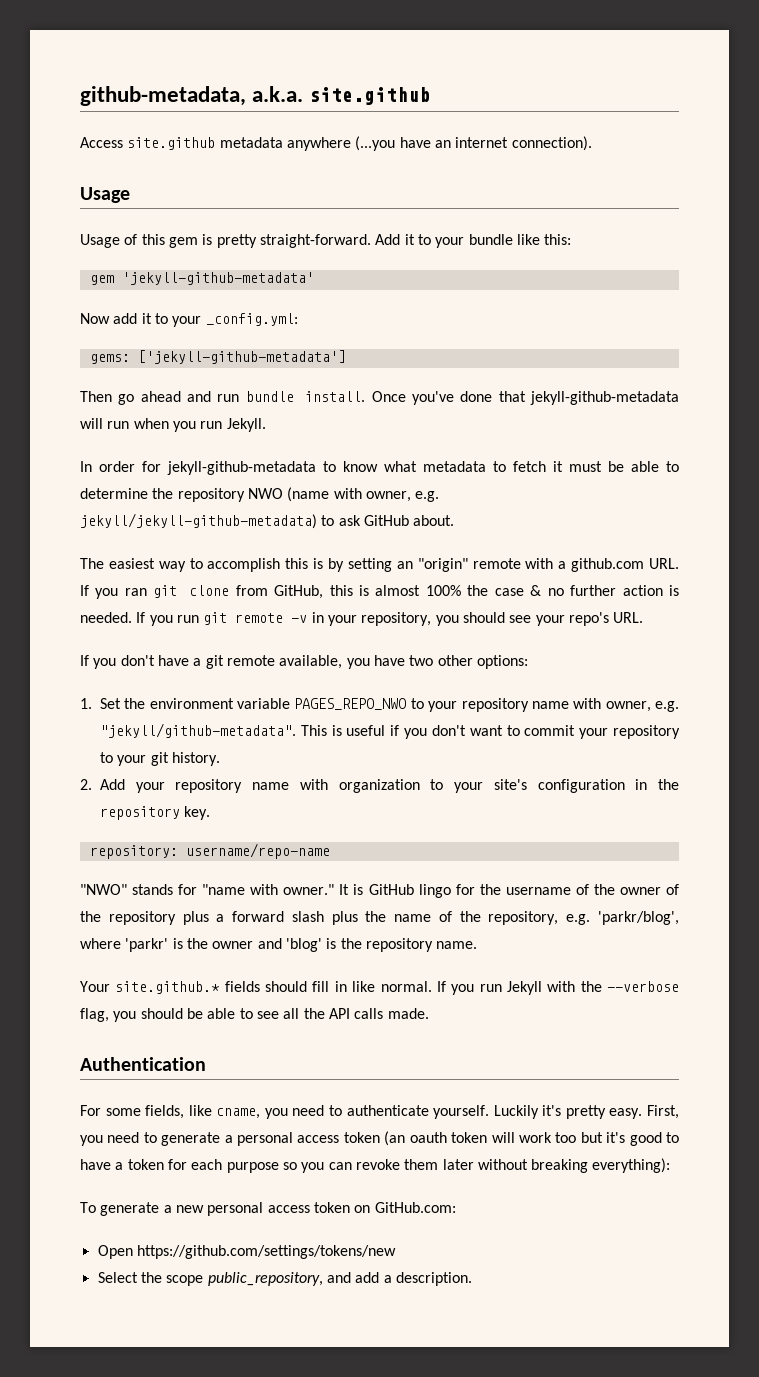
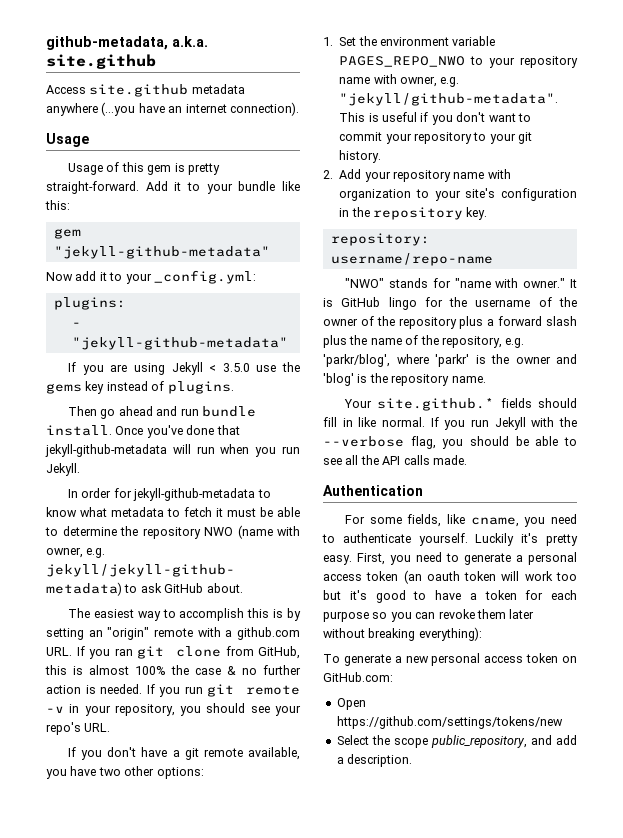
- gem 'jekyll-github-metadata'
+ gem "jekyll-github-metadata"
- gems: ['jekyll-github-metadata']
+ plugins:
+ - "jekyll-github-metadata"
+ If you are using Jekyll < 3.5.0 use the gems key instead of plugins.

